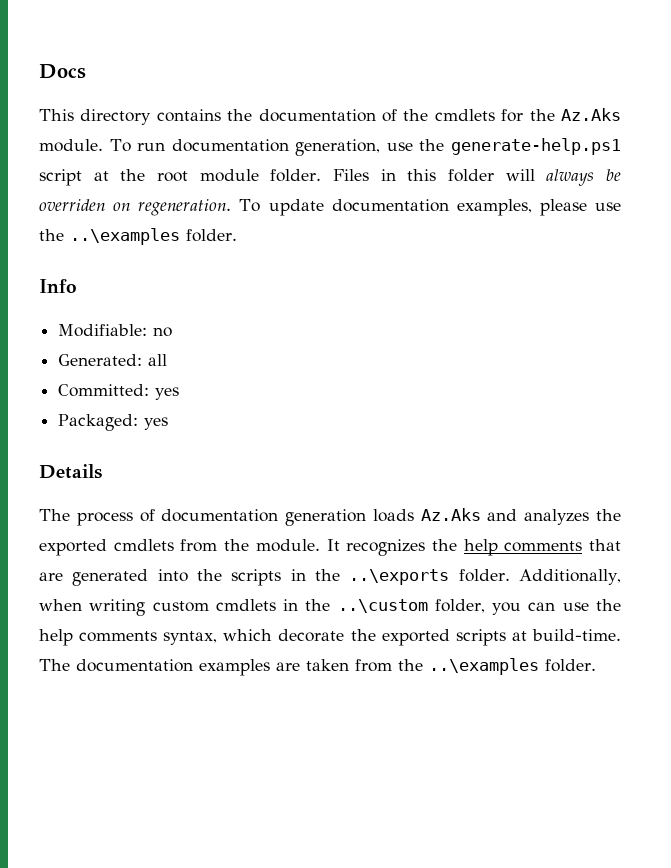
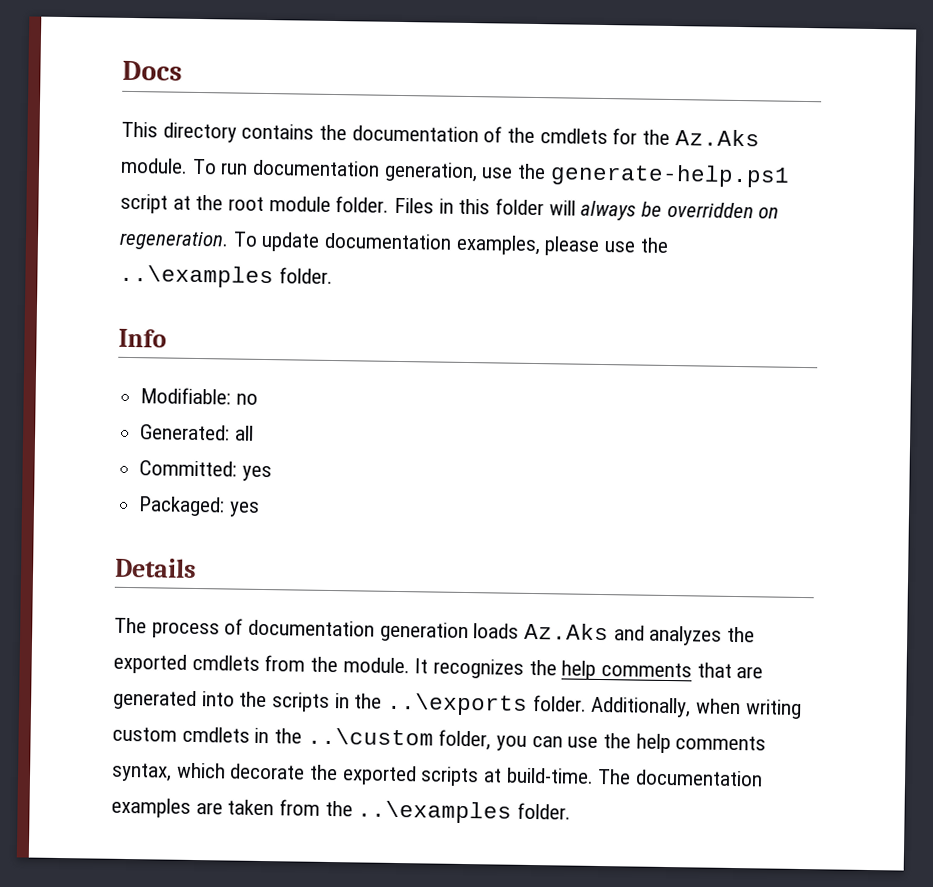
- Files in this folder will always be overriden on regeneration.
+ Files in this folder will always be overridden on regeneration.

